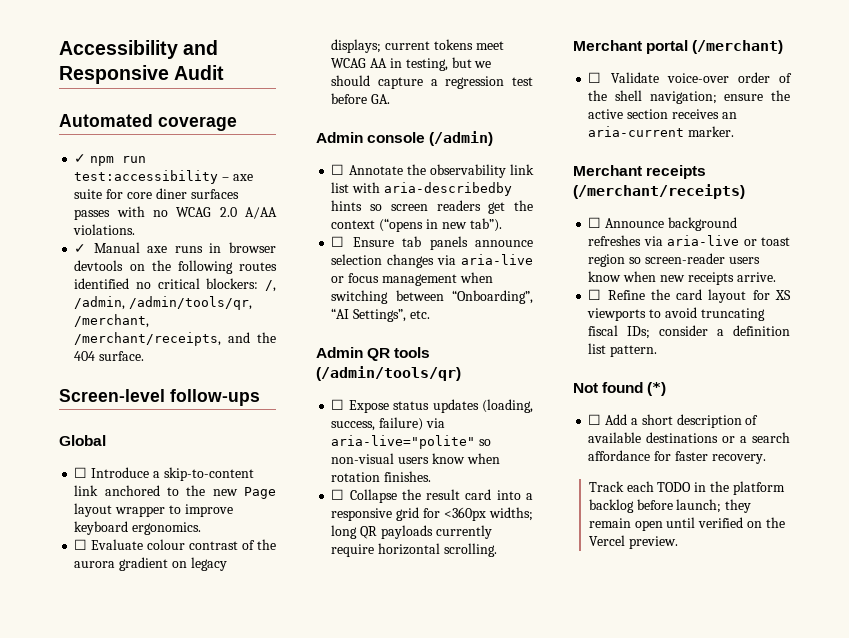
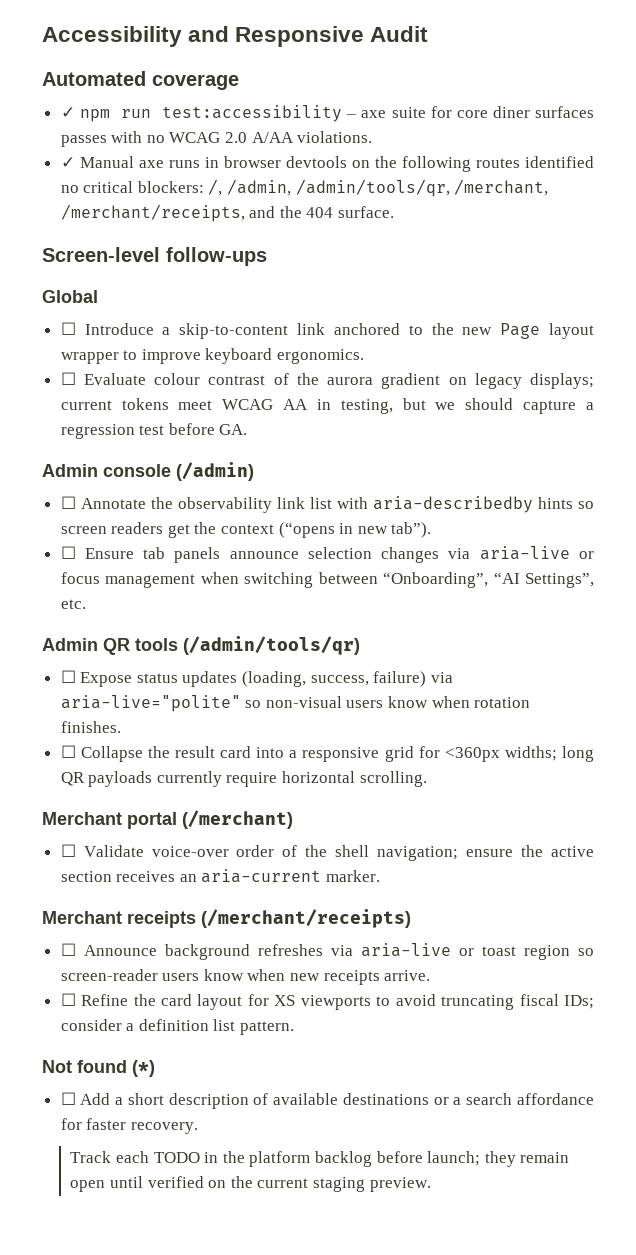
- Track each TODO in the platform backlog before launch; they remain open until verified on the Vercel preview.
+ Track each TODO in the platform backlog before launch; they remain open until verified on the current staging preview.

